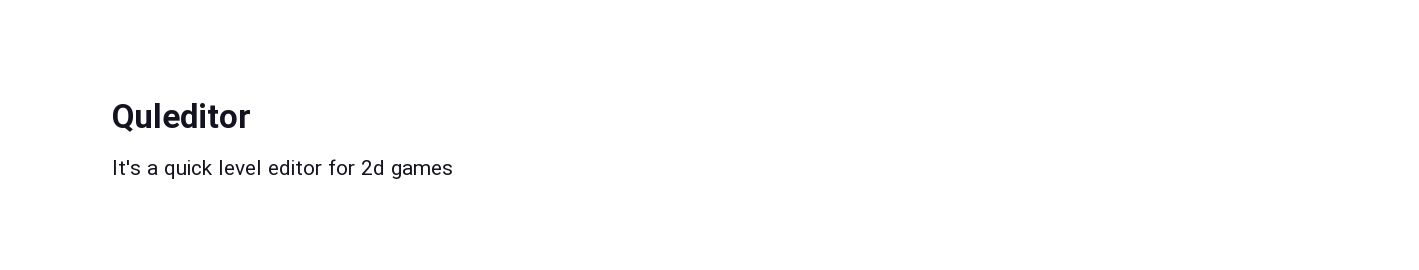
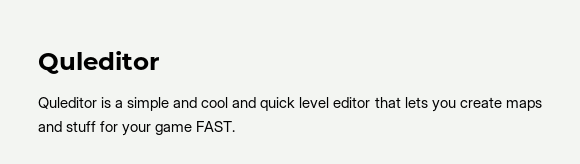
- It's a quick level editor for 2d games
+ Quleditor is a simple and cool and quick level editor that lets you create maps and stuff for your game FAST.

